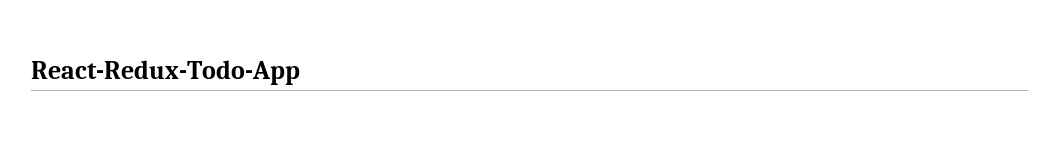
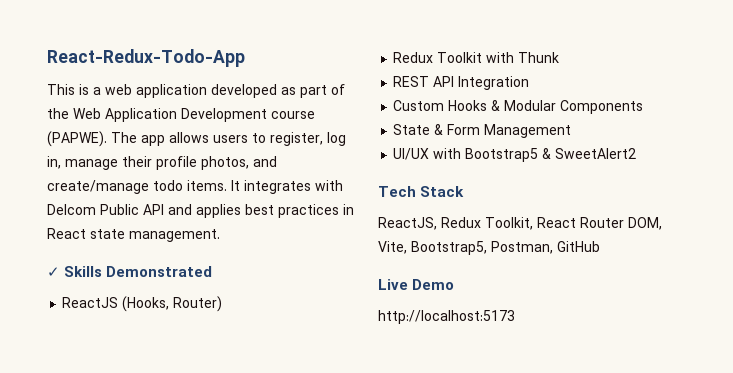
+ This is a web application developed as part of the Web Application Development course (PAPWE). The app allows users to register, log in, manage their profile photos, and create/manage todo items. It integrates with Delcom Public API and applies best practices in React state management.
+ ✓ Skills Demonstrated
+ ReactJS (Hooks, Router)
+ Redux Toolkit with Thunk
+ REST API Integration
+ Custom Hooks & Modular Components
+ State & Form Management
+ UI/UX with Bootstrap5 & SweetAlert2
+ Tech Stack
+ ReactJS, Redux Toolkit, React Router DOM, Vite, Bootstrap5, Postman, GitHub
+ Live Demo
+ http://localhost:5173

